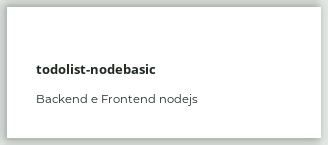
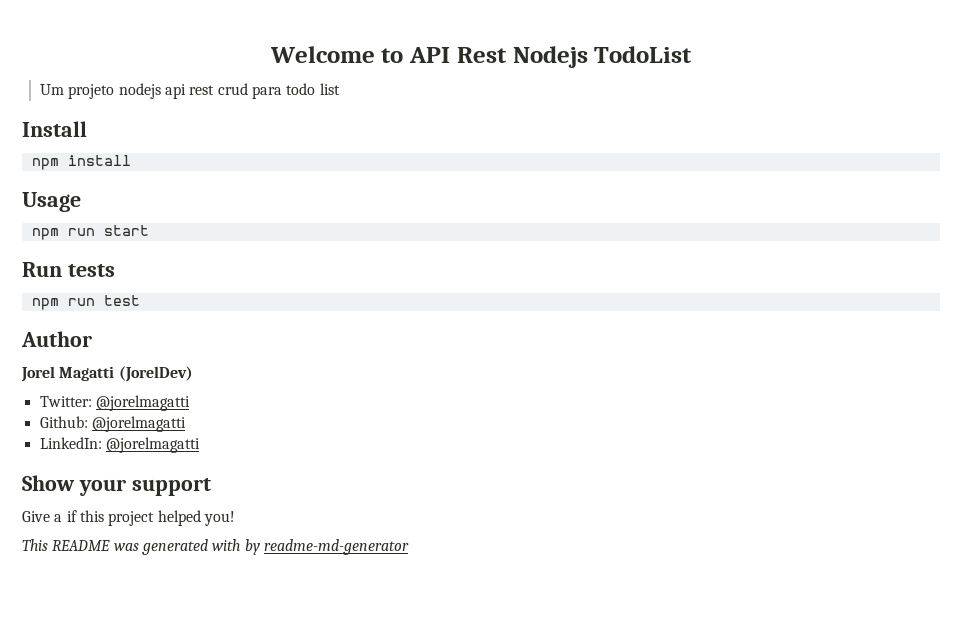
- todolist-nodebasic
- Backend e Frontend nodejs
+ Welcome to API Rest Nodejs TodoList
+ Um projeto nodejs api rest crud para todo list
+ Install
+ npm install
+ Usage
+ npm run start
+ Run tests
+ npm run test
+ Author
+ Jorel Magatti (JorelDev)
+ Twitter: @jorelmagatti
+ Github: @jorelmagatti
+ LinkedIn: @jorelmagatti
+ Show your support
+ Give a if this project helped you!
+ This README was generated with by readme-md-generator

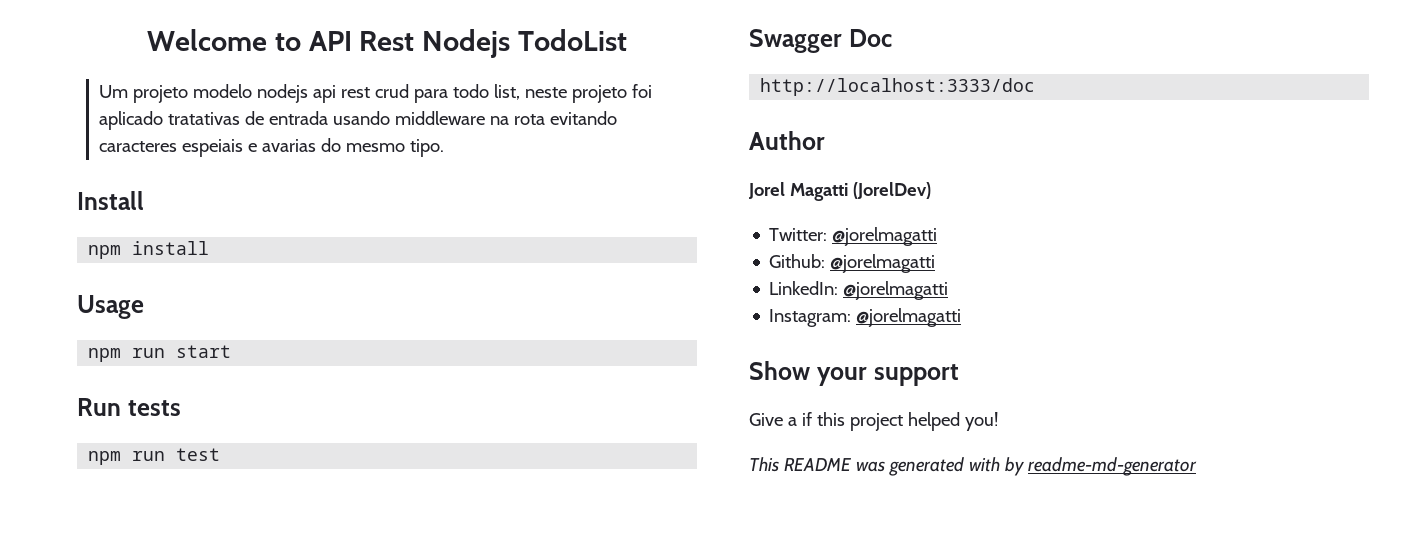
- Um projeto nodejs api rest crud para todo list
+ Um projeto modelo nodejs api rest crud para todo list, neste projeto foi aplicado tratativas de entrada usando middleware na rota evitando caracteres espeiais e avarias do mesmo tipo.
+ Swagger Doc
+ http://localhost:3333/doc
+ Instagram: @jorelmagatti

